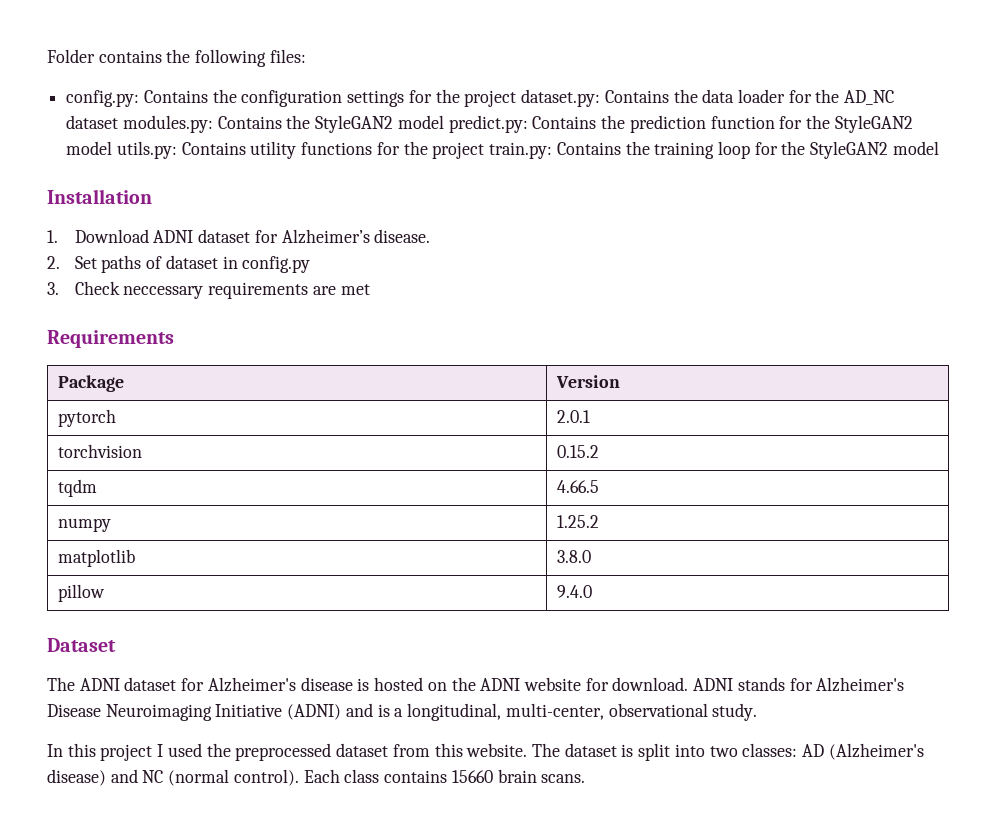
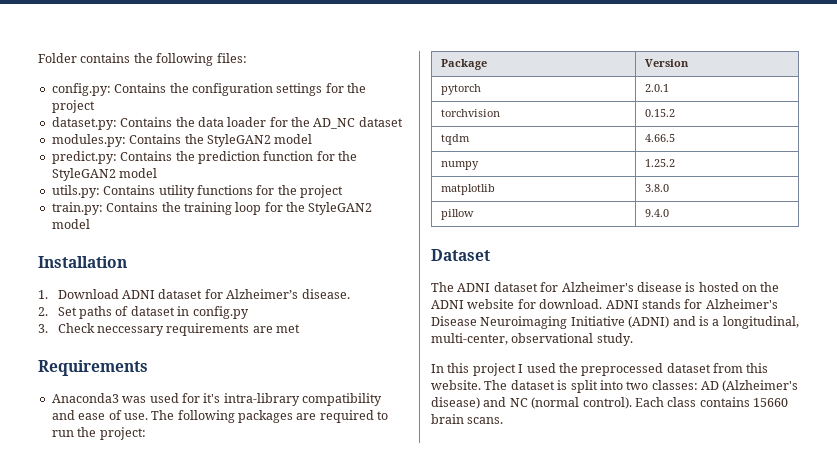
- config.py: Contains the configuration settings for the project dataset.py: Contains the data loader for the AD_NC dataset modules.py: Contains the StyleGAN2 model predict.py: Contains the prediction function for the StyleGAN2 model utils.py: Contains utility functions for the project train.py: Contains the training loop for the StyleGAN2 model
+ config.py: Contains the configuration settings for the project
+ dataset.py: Contains the data loader for the AD_NC dataset
+ modules.py: Contains the StyleGAN2 model
+ predict.py: Contains the prediction function for the StyleGAN2 model
+ utils.py: Contains utility functions for the project
+ train.py: Contains the training loop for the StyleGAN2 model
+ Anaconda3 was used for it's intra-library compatibility and ease of use. The following packages are required to run the project:

